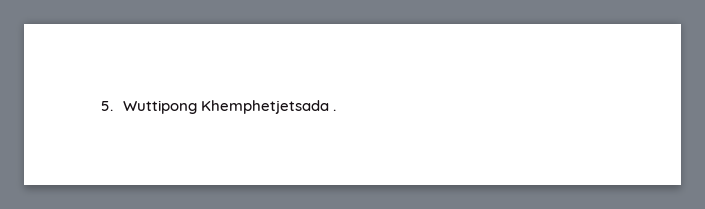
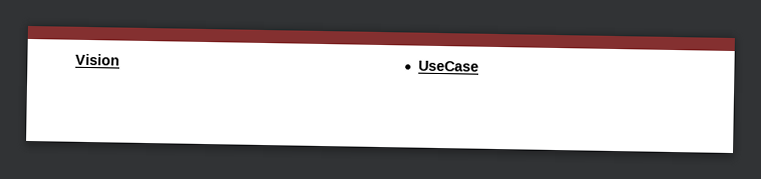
- 5. Wuttipong Khemphetjetsada .
+ Vision
+ UseCase

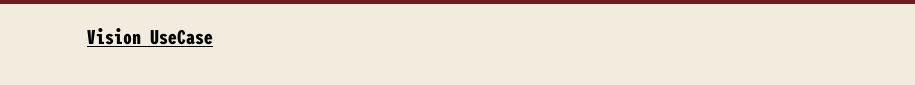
- Vision
- UseCase
+ Vision UseCase

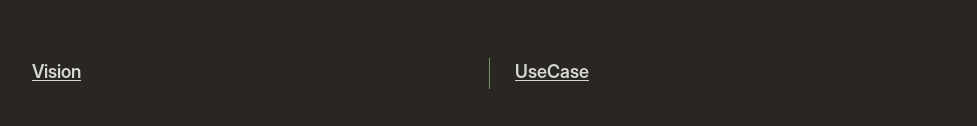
- Vision UseCase
+ Vision
+ UseCase

